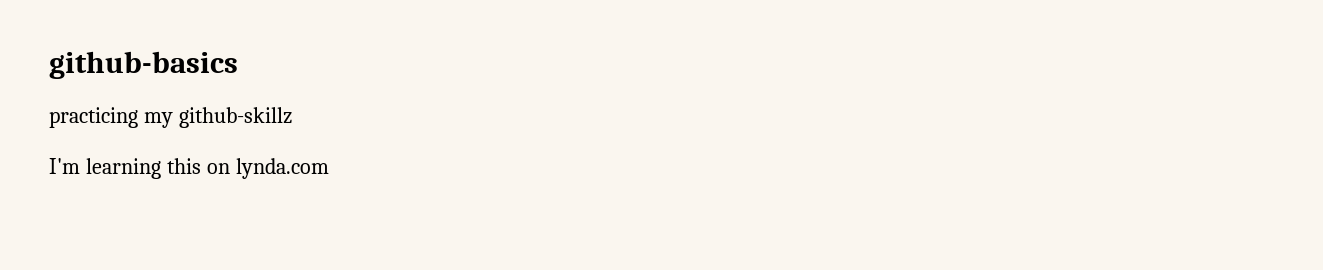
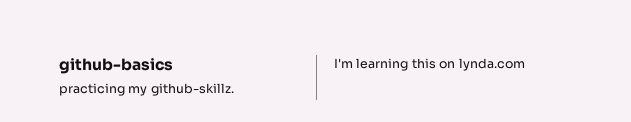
- practicing my github-skillz
+ practicing my github-skillz.

